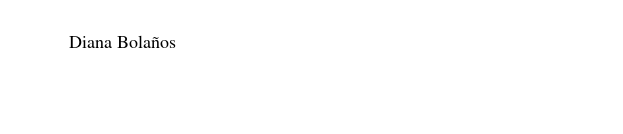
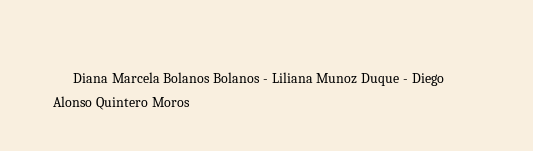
- Diana Bolaños
+ Diana Marcela Bolanos Bolanos - Liliana Munoz Duque - Diego Alonso Quintero Moros

